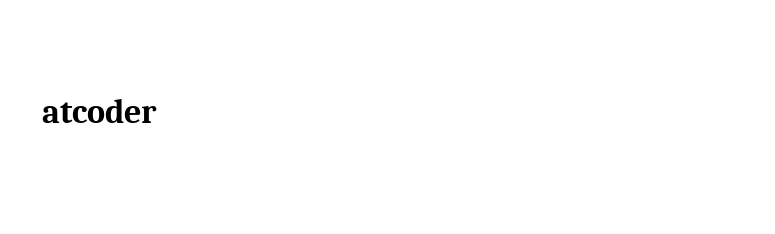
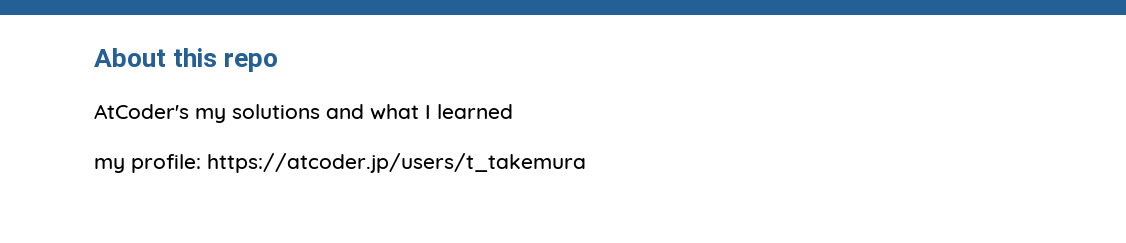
- atcoder
+ About this repo
+ AtCoder's my solutions and what I learned
+ my profile: https://atcoder.jp/users/t_takemura

